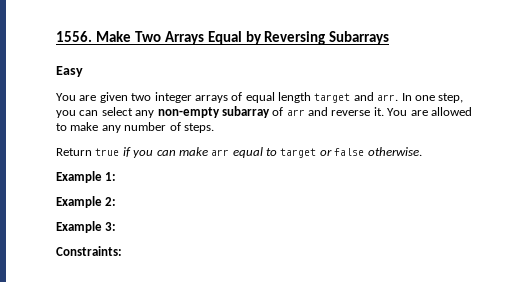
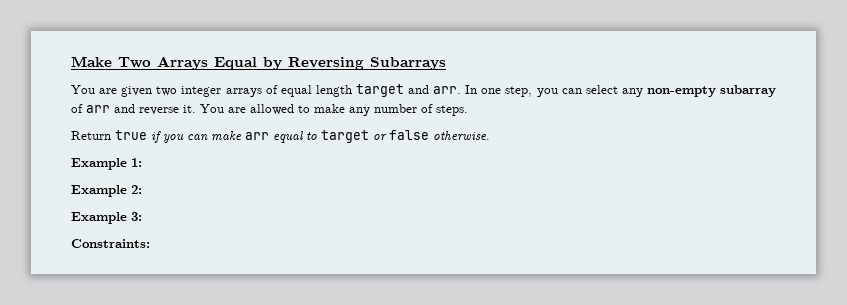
- 1556.
- Easy

